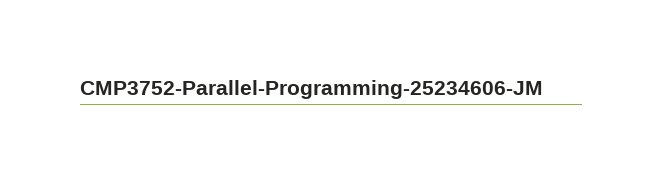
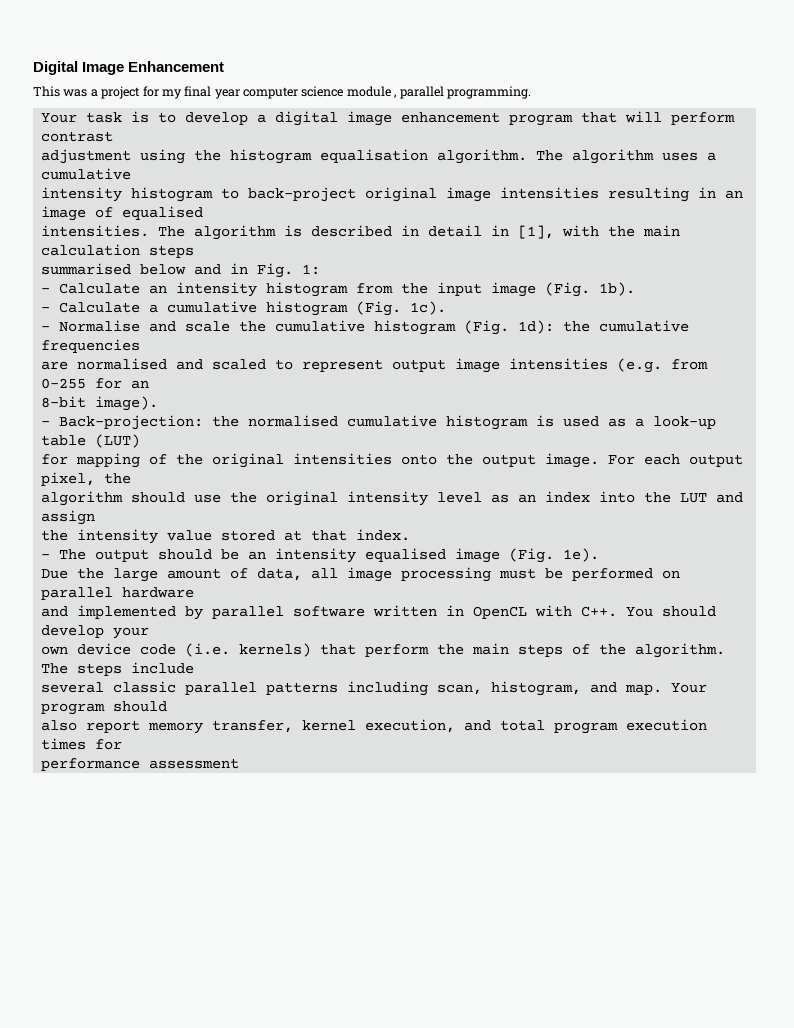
- CMP3752-Parallel-Programming-25234606-JM
+ Digital Image Enhancement
+ This was a project for my final year computer science module , parallel programming.
+ Your task is to develop a digital image enhancement program that will perform contrast
+ adjustment using the histogram equalisation algorithm. The algorithm uses a cumulative
+ intensity histogram to back-project original image intensities resulting in an image of equalised
+ intensities. The algorithm is described in detail in [1], with the main calculation steps
+ summarised below and in Fig. 1:
+ - Calculate an intensity histogram from the input image (Fig. 1b).
+ - Calculate a cumulative histogram (Fig. 1c).
+ - Normalise and scale the cumulative histogram (Fig. 1d): the cumulative frequencies
+ are normalised and scaled to represent output image intensities (e.g. from 0-255 for an
+ 8-bit image).
+ - Back-projection: the normalised cumulative histogram is used as a look-up table (LUT)
+ for mapping of the original intensities onto the output image. For each output pixel, the
+ algorithm should use the original intensity level as an index into the LUT and assign
+ the intensity value stored at that index.
+ - The output should be an intensity equalised image (Fig. 1e).
+ Due the large amount of data, all image processing must be performed on parallel hardware
+ and implemented by parallel software written in OpenCL with C++. You should develop your
+ own device code (i.e. kernels) that perform the main steps of the algorithm. The steps include
+ several classic parallel patterns including scan, histogram, and map. Your program should
+ also report memory transfer, kernel execution, and total program execution times for
+ performance assessment

